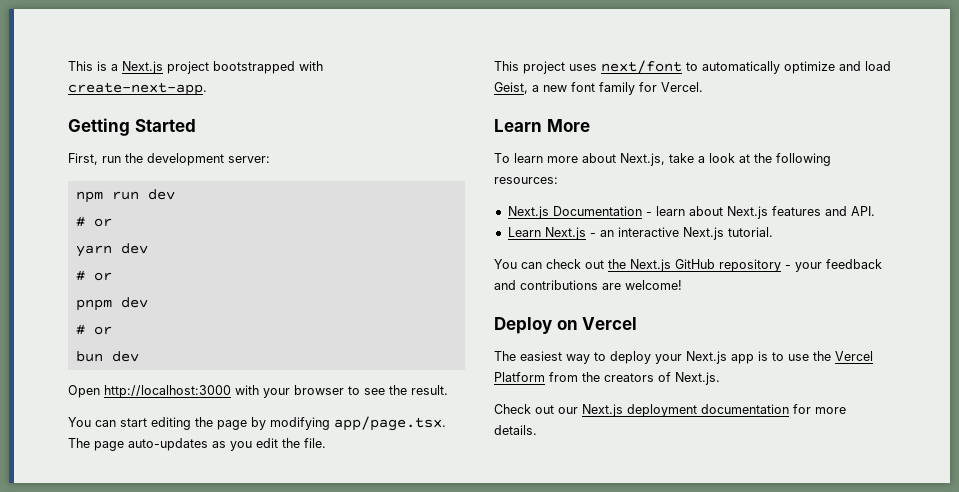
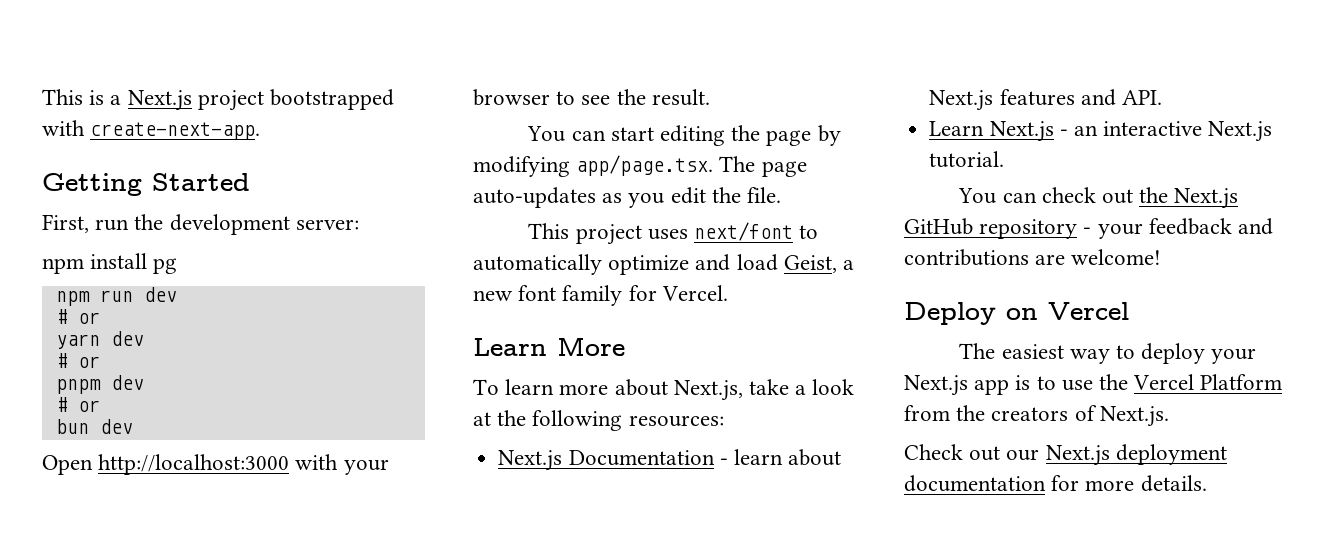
+ npm install pg

